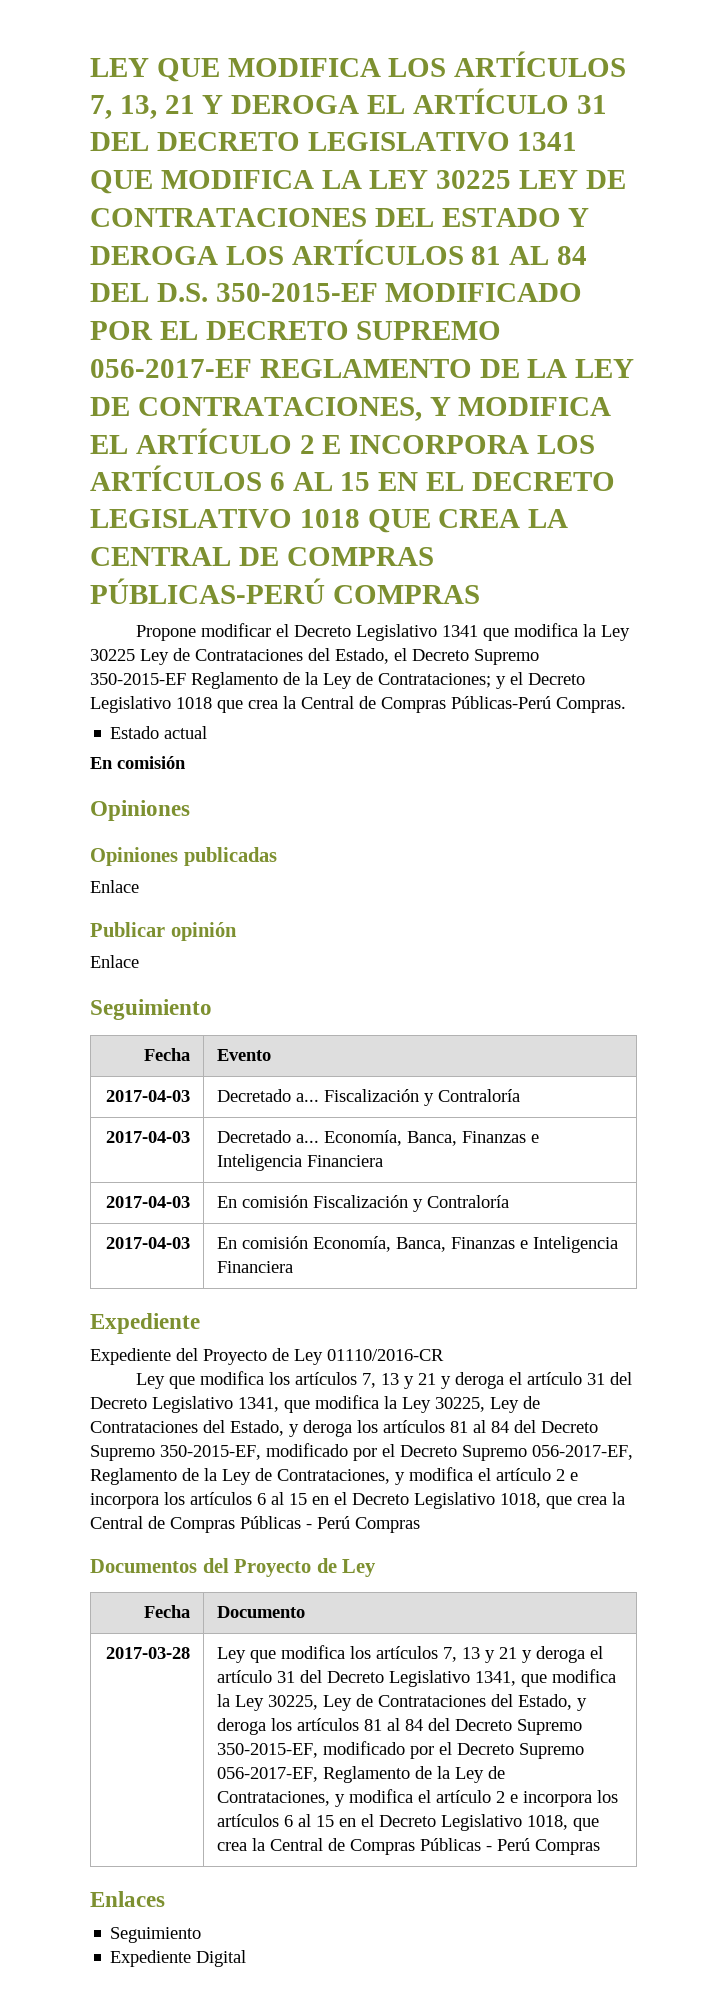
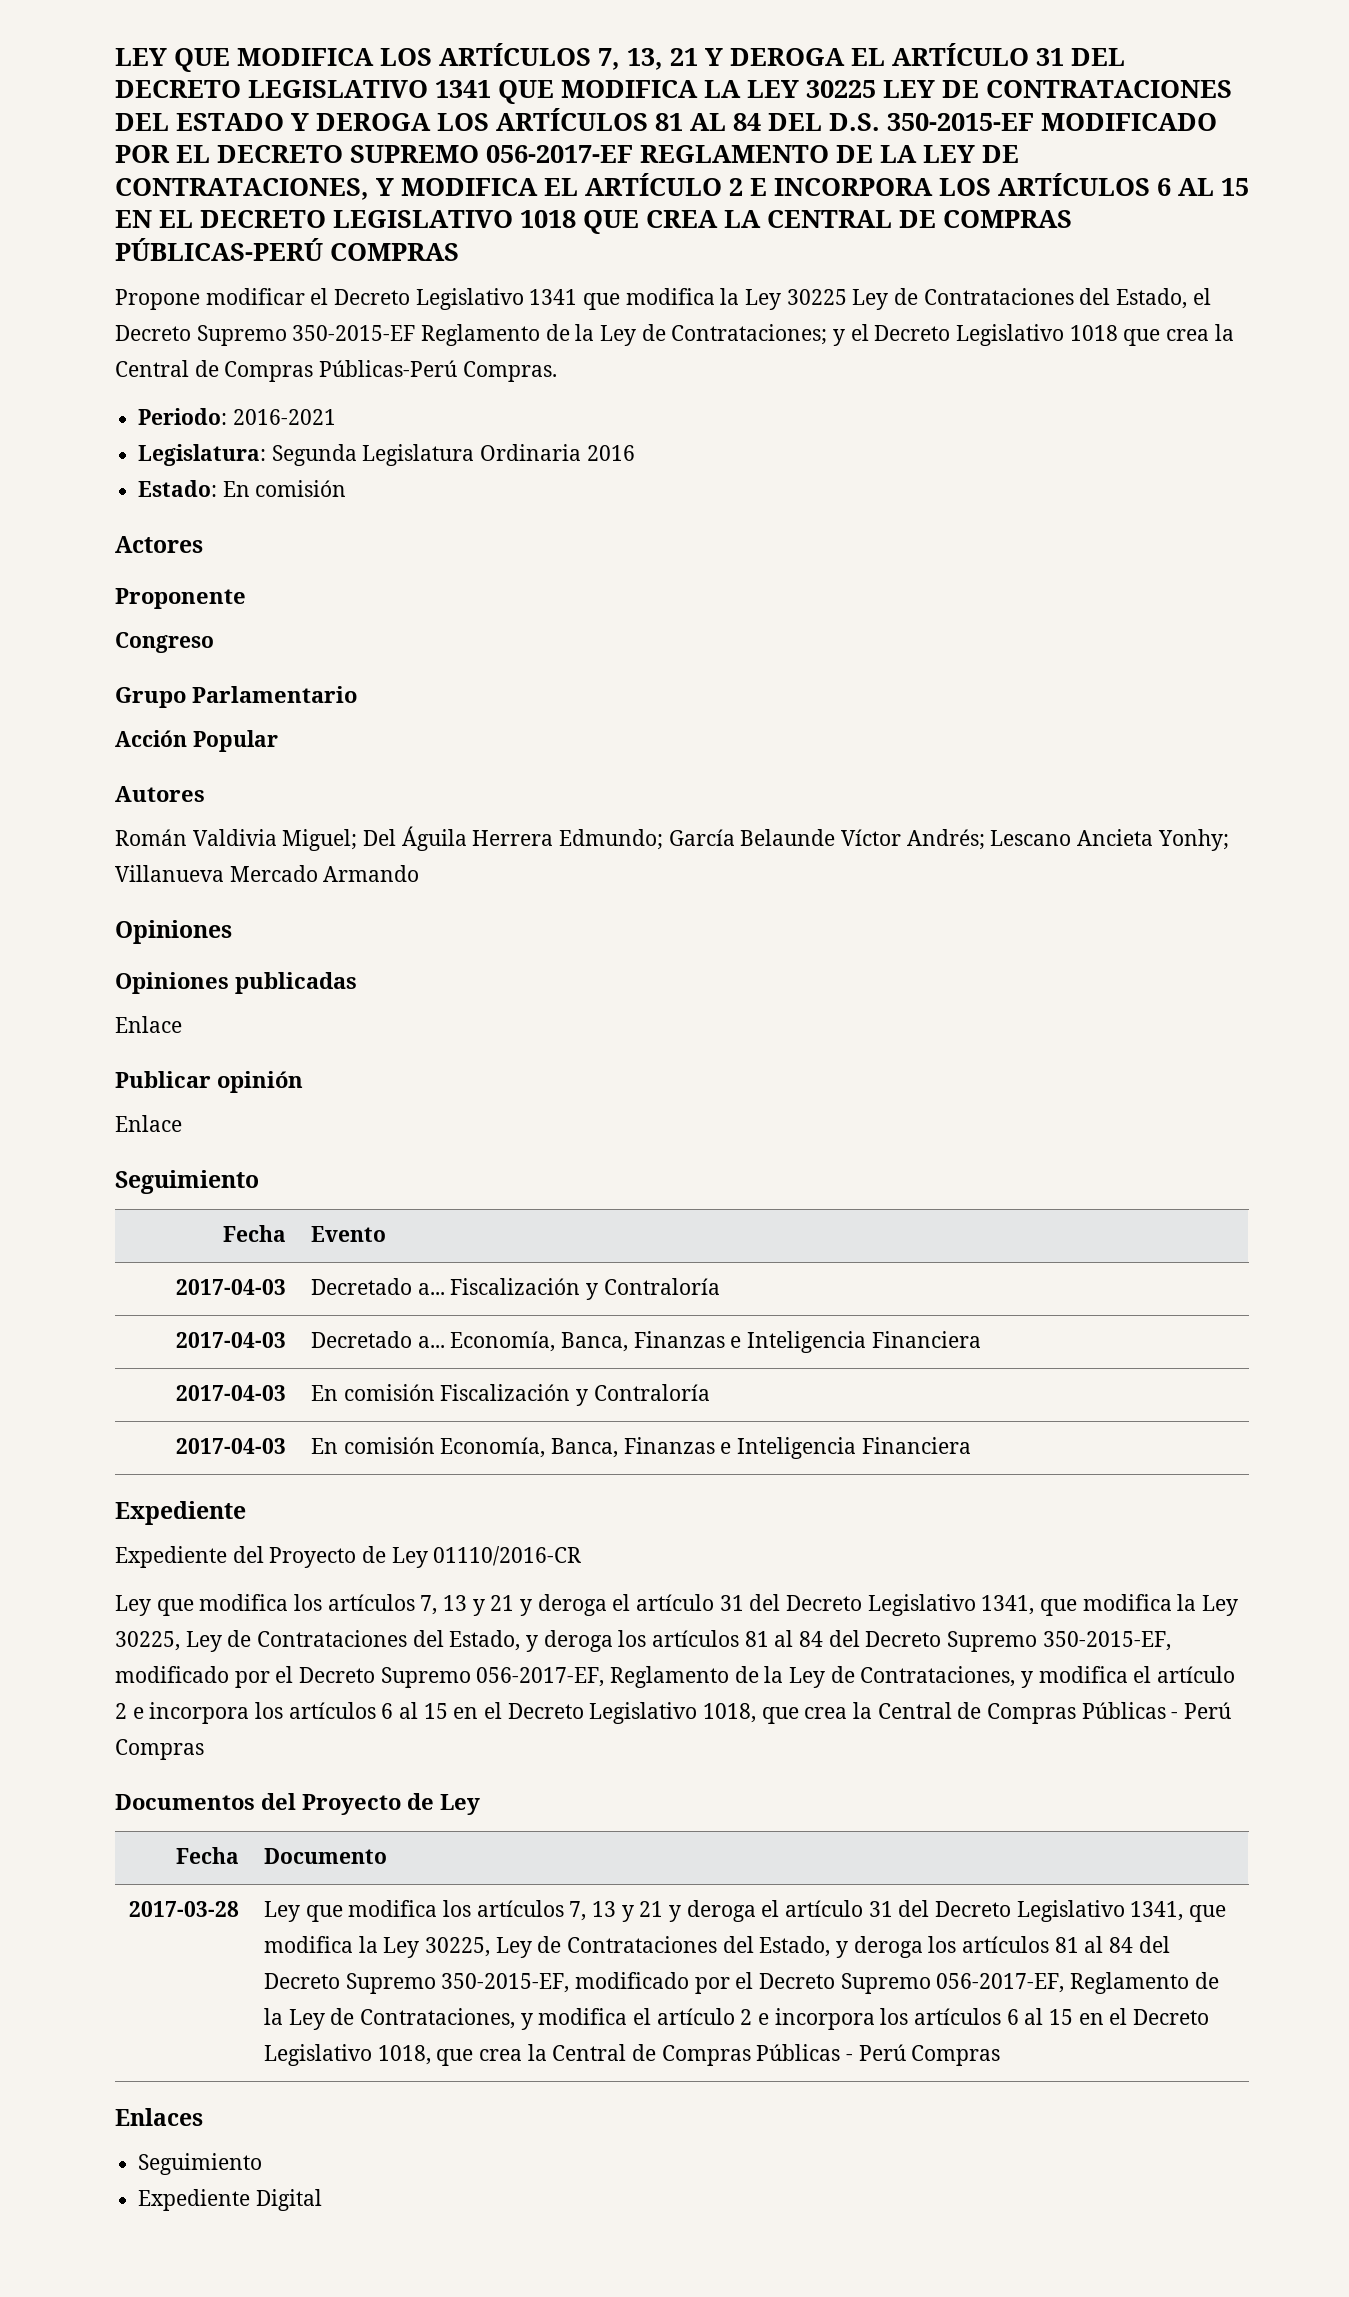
- Estado actual
- En comisión
+ Periodo: 2016-2021
+ Legislatura: Segunda Legislatura Ordinaria 2016
+ Estado: En comisión
+ Actores
+ Proponente
+ Congreso
+ Grupo Parlamentario
+ Acción Popular
+ Autores
+ Román Valdivia Miguel; Del Águila Herrera Edmundo; García Belaunde Víctor Andrés; Lescano Ancieta Yonhy; Villanueva Mercado Armando

